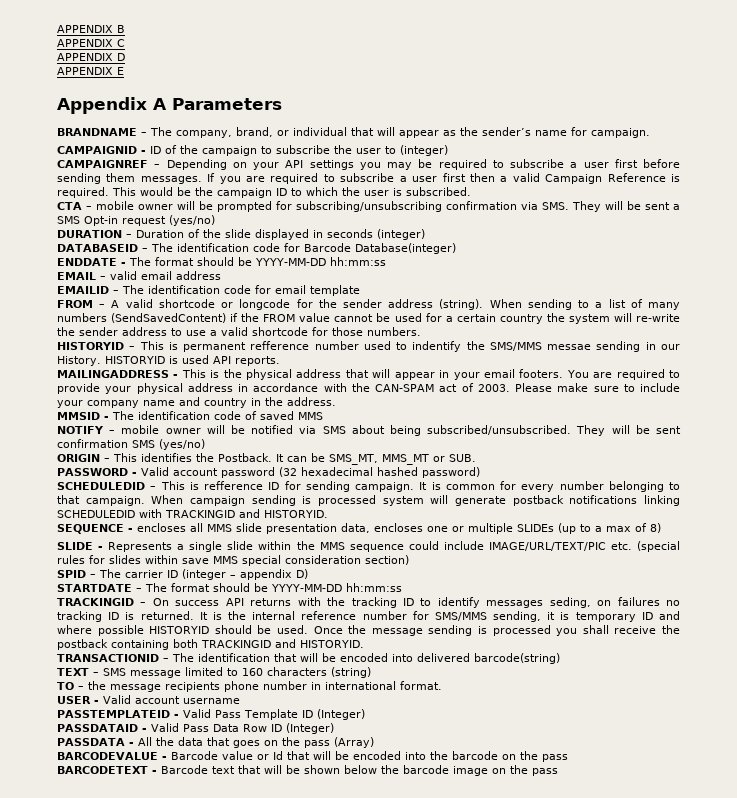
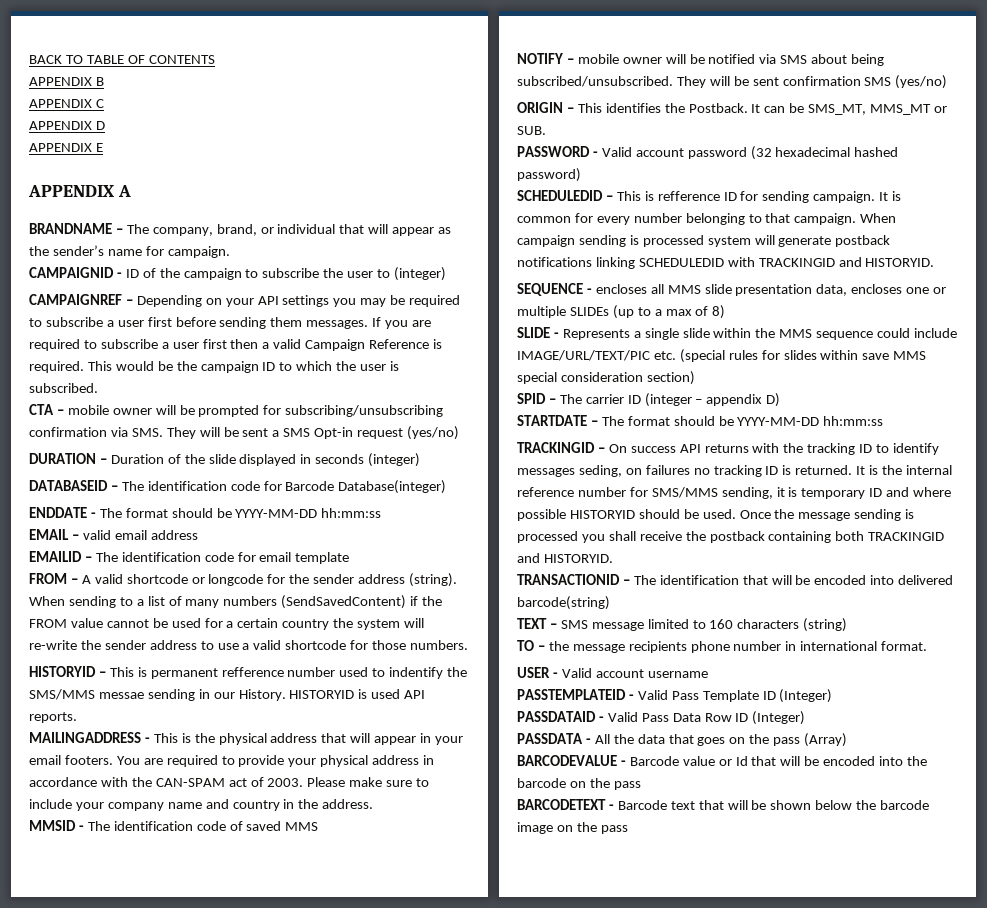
+ BACK TO TABLE OF CONTENTS
- Appendix A Parameters
+ APPENDIX A

